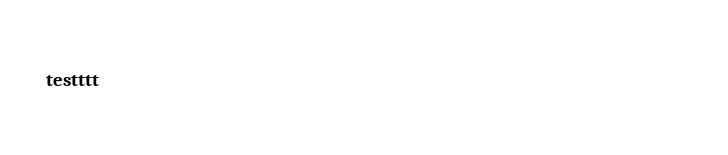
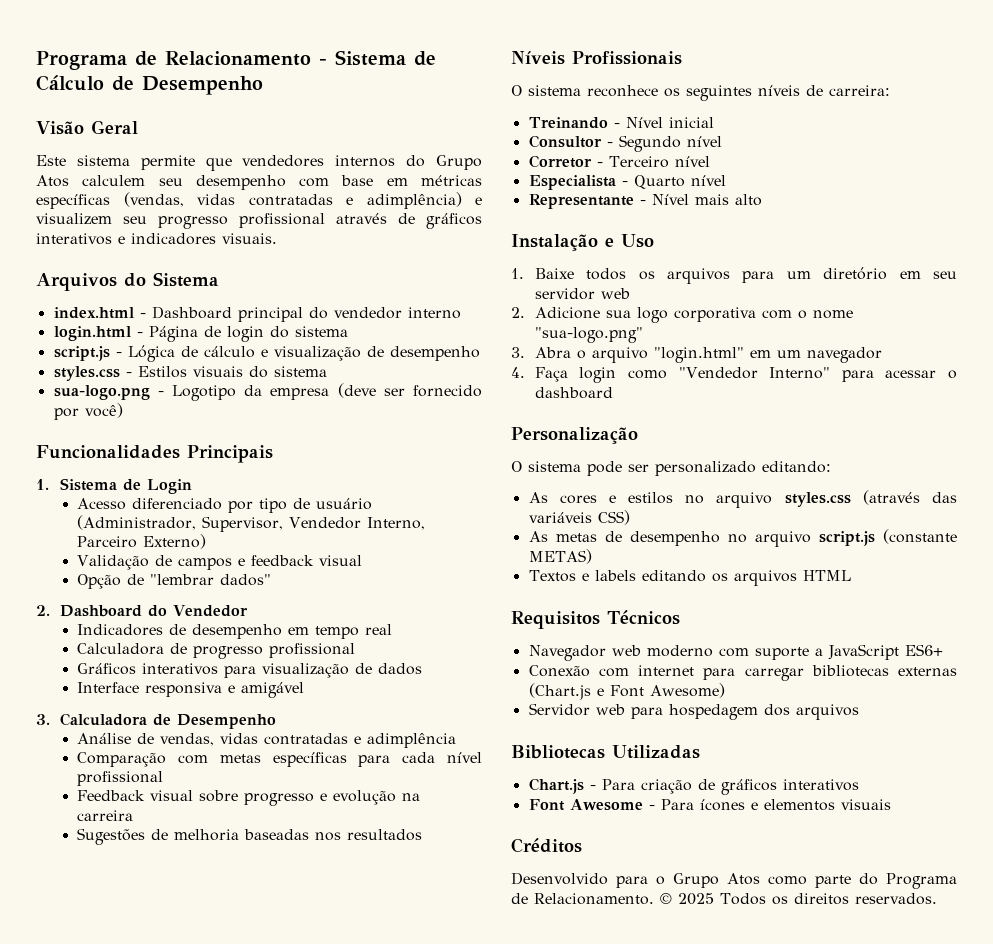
- testttt
+ Programa de Relacionamento - Sistema de Cálculo de Desempenho
+ Visão Geral
+ Este sistema permite que vendedores internos do Grupo Atos calculem seu desempenho com base em métricas específicas (vendas, vidas contratadas e adimplência) e visualizem seu progresso profissional através de gráficos interativos e indicadores visuais.
+ Arquivos do Sistema
+ index.html - Dashboard principal do vendedor interno
+ login.html - Página de login do sistema
+ script.js - Lógica de cálculo e visualização de desempenho
+ styles.css - Estilos visuais do sistema
+ sua-logo.png - Logotipo da empresa (deve ser fornecido por você)
+ Funcionalidades Principais
+ 1. Sistema de Login
+ Acesso diferenciado por tipo de usuário (Administrador, Supervisor, Vendedor Interno, Parceiro Externo)
+ Validação de campos e feedback visual
+ Opção de "lembrar dados"
+ 2. Dashboard do Vendedor
+ Indicadores de desempenho em tempo real
+ Calculadora de progresso profissional
+ Gráficos interativos para visualização de dados
+ Interface responsiva e amigável
+ 3. Calculadora de Desempenho
+ Análise de vendas, vidas contratadas e adimplência
+ Comparação com metas específicas para cada nível profissional
+ Feedback visual sobre progresso e evolução na carreira
+ Sugestões de melhoria baseadas nos resultados
+ Níveis Profissionais
+ O sistema reconhece os seguintes níveis de carreira:
+ Treinando - Nível inicial
+ Consultor - Segundo nível
+ Corretor - Terceiro nível
+ Especialista - Quarto nível
+ Representante - Nível mais alto
+ Instalação e Uso
+ 1. Baixe todos os arquivos para um diretório em seu servidor web
+ 2. Adicione sua logo corporativa com o nome "sua-logo.png"
+ 3. Abra o arquivo "login.html" em um navegador
+ 4. Faça login como "Vendedor Interno" para acessar o dashboard
+ Personalização
+ O sistema pode ser personalizado editando:
+ As cores e estilos no arquivo styles.css (através das variáveis CSS)
+ As metas de desempenho no arquivo script.js (constante METAS)
+ Textos e labels editando os arquivos HTML
+ Requisitos Técnicos
+ Navegador web moderno com suporte a JavaScript ES6+
+ Conexão com internet para carregar bibliotecas externas (Chart.js e Font Awesome)
+ Servidor web para hospedagem dos arquivos
+ Bibliotecas Utilizadas
+ Chart.js - Para criação de gráficos interativos
+ Font Awesome - Para ícones e elementos visuais
+ Créditos
+ Desenvolvido para o Grupo Atos como parte do Programa de Relacionamento. © 2025 Todos os direitos reservados.

